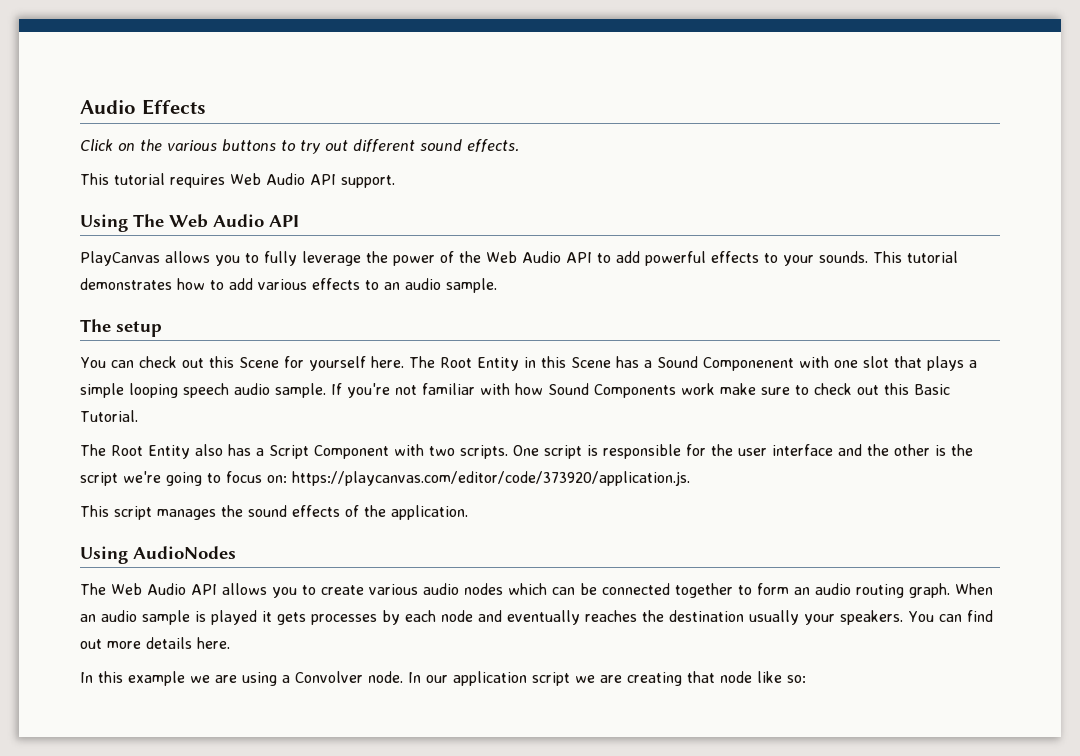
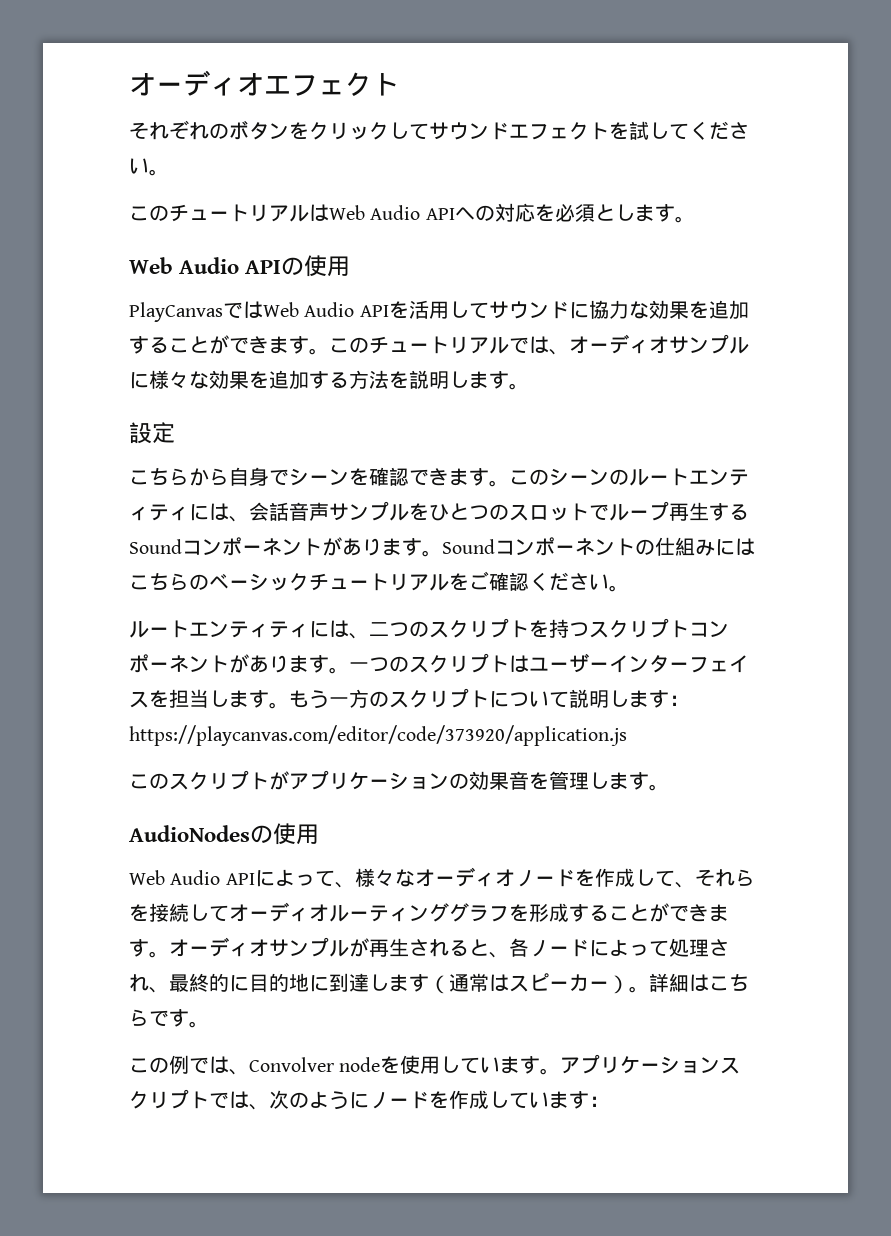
- Audio Effects
- Click on the various buttons to try out different sound effects.
- This tutorial requires Web Audio API support.
- Using The Web Audio API
+ オーディオエフェクト
+ それぞれのボタンをクリックしてサウンドエフェクトを試してください。
+ このチュートリアルはWeb Audio APIへの対応を必須とします。
+ Web Audio APIの使用
- PlayCanvas allows you to fully leverage the power of the Web Audio API to add powerful effects to your sounds. This tutorial demonstrates how to add various effects to an audio sample.
- The setup
- You can check out this Scene for yourself here. The Root Entity in this Scene has a Sound Componenent with one slot that plays a simple looping speech audio sample. If you're not familiar with how Sound Components work make sure to check out this Basic Tutorial.
- The Root Entity also has a Script Component with two scripts. One script is responsible for the user interface and the other is the script we're going to focus on: https://playcanvas.com/editor/code/373920/application.js.
- This script manages the sound effects of the application.
- Using AudioNodes
- The Web Audio API allows you to create various audio nodes which can be connected together to form an audio routing graph. When an audio sample is played it gets processes by each node and eventually reaches the destination usually your speakers. You can find out more details here.
- In this example we are using a Convolver node. In our application script we are creating that node like so:
+ PlayCanvasではWeb Audio APIを活用してサウンドに協力な効果を追加することができます。このチュートリアルでは、オーディオサンプルに様々な効果を追加する方法を説明します。
+ 設定
+ こちらから自身でシーンを確認できます。このシーンのルートエンティティには、会話音声サンプルをひとつのスロットでループ再生するSoundコンポーネントがあります。Soundコンポーネントの仕組みにはこちらのベーシックチュートリアルをご確認ください。
+ ルートエンティティには、二つのスクリプトを持つスクリプトコンポーネントがあります。一つのスクリプトはユーザーインターフェイスを担当します。もう一方のスクリプトについて説明します：https://playcanvas.com/editor/code/373920/application.js
+ このスクリプトがアプリケーションの効果音を管理します。
+ AudioNodesの使用
+ Web Audio APIによって、様々なオーディオノードを作成して、それらを接続してオーディオルーティンググラフを形成することができます。オーディオサンプルが再生されると、各ノードによって処理され、最終的に目的地に到達します（通常はスピーカー）。詳細はこちらです。
+ この例では、Convolver nodeを使用しています。アプリケーションスクリプトでは、次のようにノードを作成しています：

